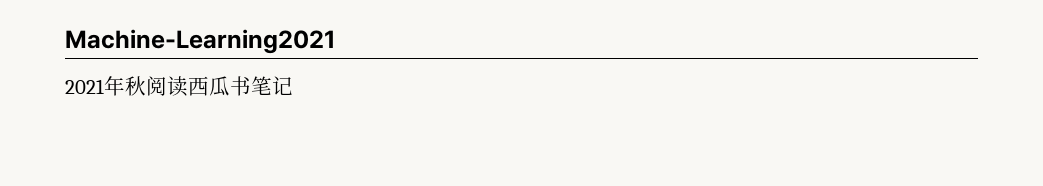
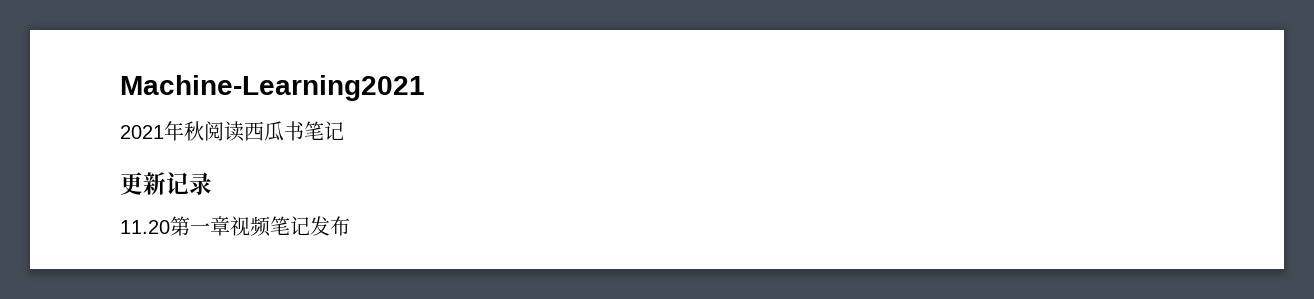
+ 更新记录
+ 11.20第一章视频笔记发布

